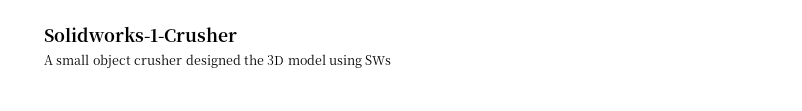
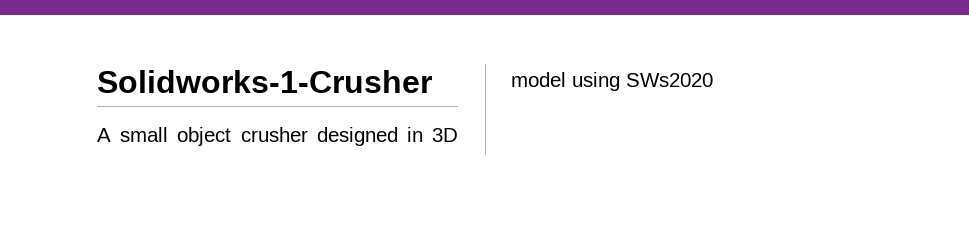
- A small object crusher designed the 3D model using SWs
+ A small object crusher designed in 3D model using SWs2020

